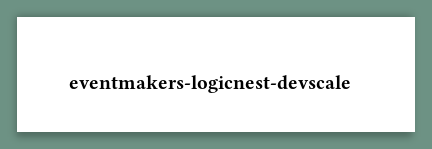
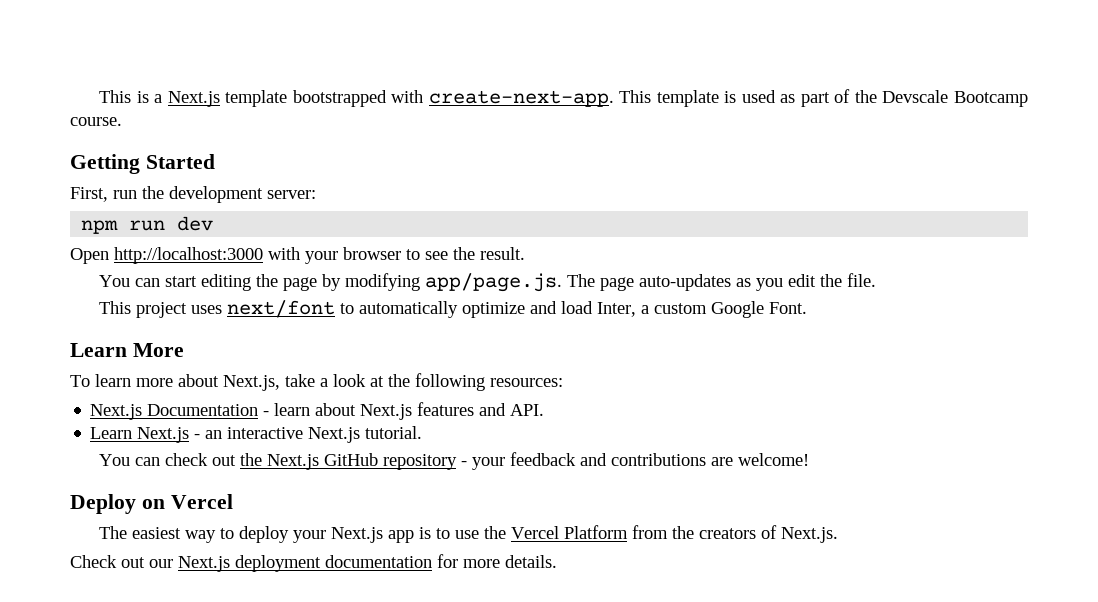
- eventmakers-logicnest-devscale
+ This is a Next.js template bootstrapped with create-next-app. This template is used as part of the Devscale Bootcamp course.
+ Getting Started
+ First, run the development server:
+ npm run dev
+ Open http://localhost:3000 with your browser to see the result.
+ You can start editing the page by modifying app/page.js. The page auto-updates as you edit the file.
+ This project uses next/font to automatically optimize and load Inter, a custom Google Font.
+ Learn More
+ To learn more about Next.js, take a look at the following resources:
+ Next.js Documentation - learn about Next.js features and API.
+ Learn Next.js - an interactive Next.js tutorial.
+ You can check out the Next.js GitHub repository - your feedback and contributions are welcome!
+ Deploy on Vercel
+ The easiest way to deploy your Next.js app is to use the Vercel Platform from the creators of Next.js.
+ Check out our Next.js deployment documentation for more details.

